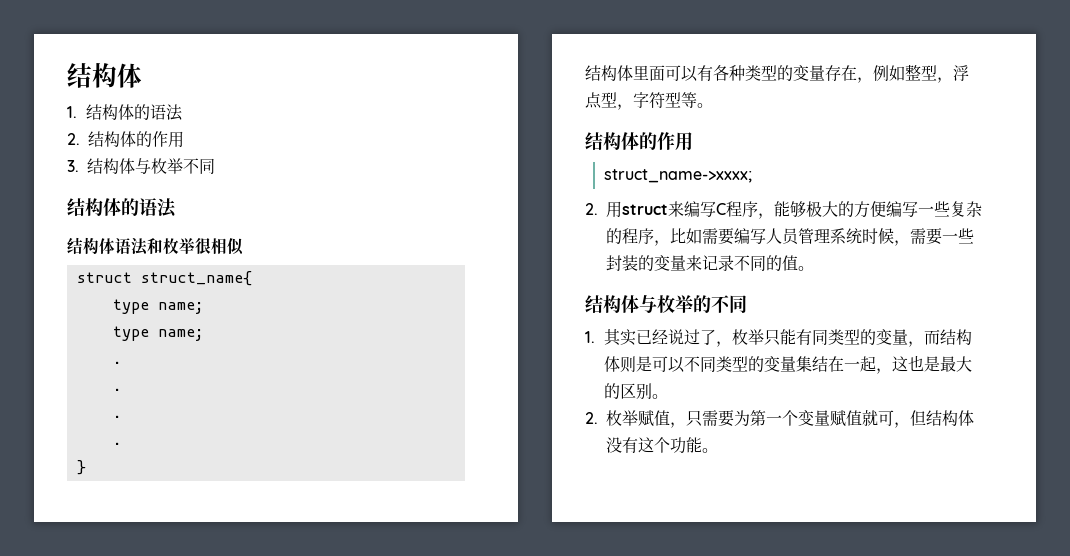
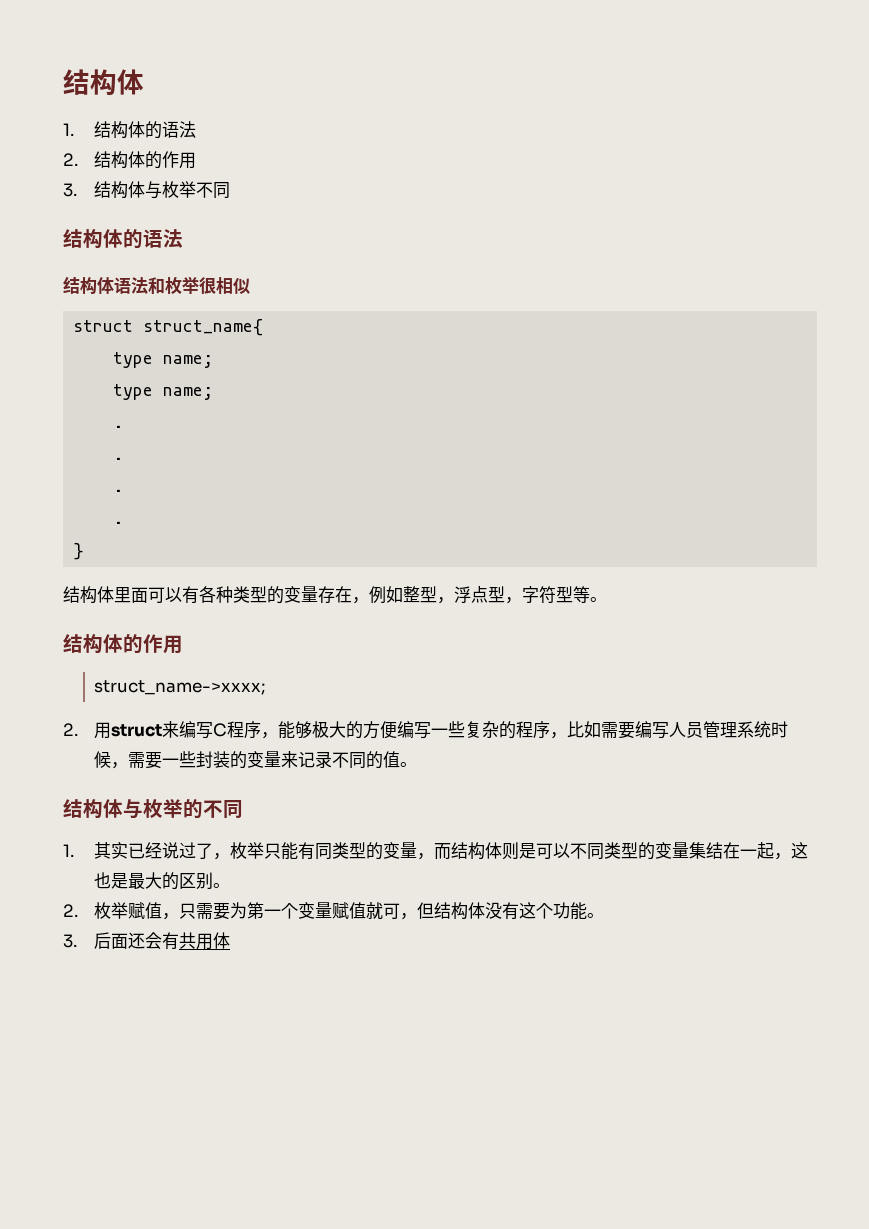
+ 3.后面还会有共用体

